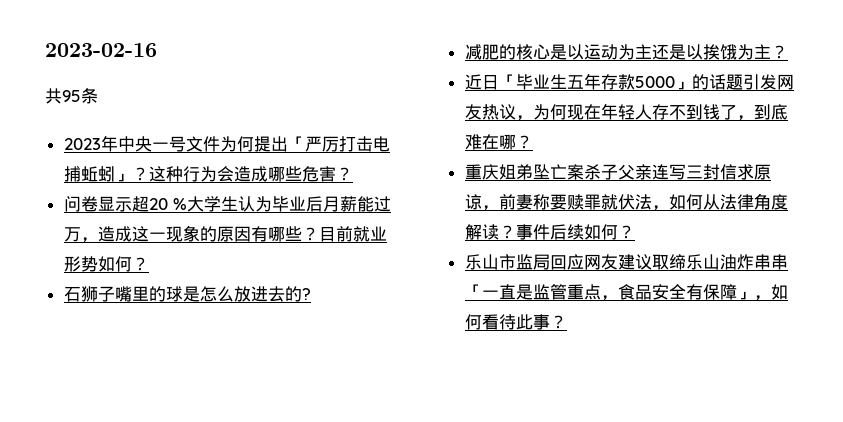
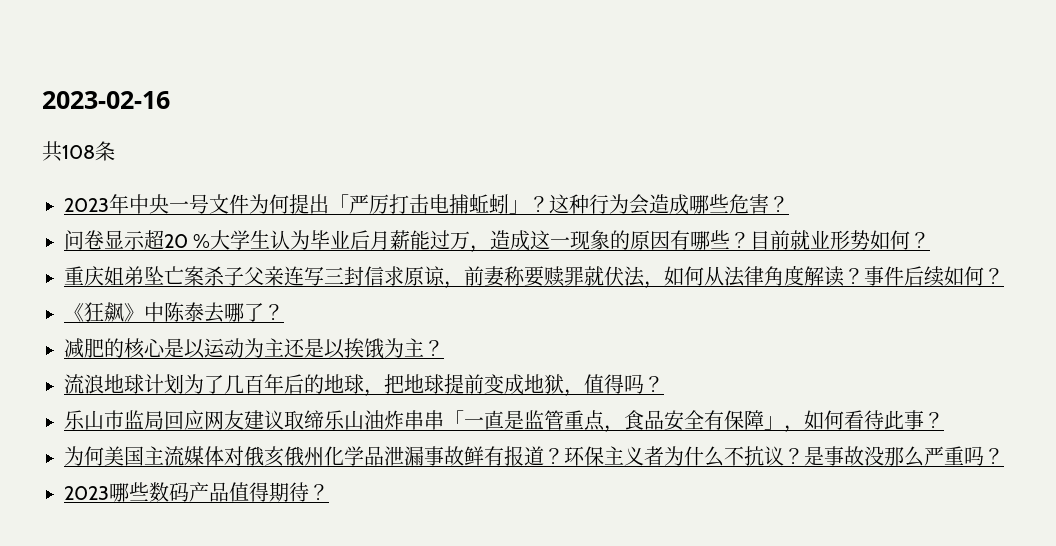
- 共95条
+ 共108条
- 石狮子嘴里的球是怎么放进去的?
- 减肥的核心是以运动为主还是以挨饿为主？
- 近日「毕业生五年存款5000」的话题引发网友热议，为何现在年轻人存不到钱了，到底难在哪？
+ 《狂飙》中陈泰去哪了？
+ 减肥的核心是以运动为主还是以挨饿为主？
+ 流浪地球计划为了几百年后的地球，把地球提前变成地狱，值得吗？
+ 为何美国主流媒体对俄亥俄州化学品泄漏事故鲜有报道？环保主义者为什么不抗议？是事故没那么严重吗？
+ 2023哪些数码产品值得期待？

